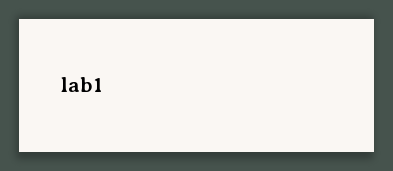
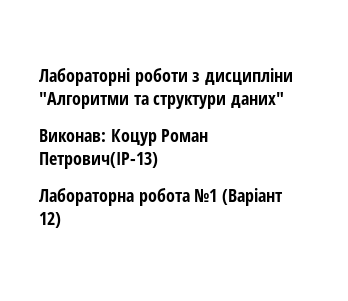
- lab1
+ Лабораторні роботи з дисципліни "Алгоритми та структури даних"
+ Виконав: Коцур Роман Петрович(ІР-13)
+ Лабораторна робота №1 (Варіант 12)

